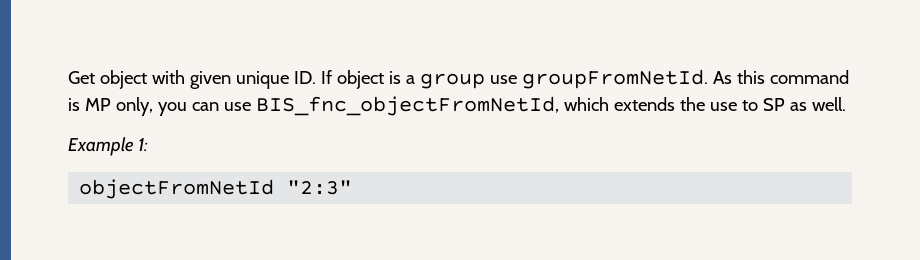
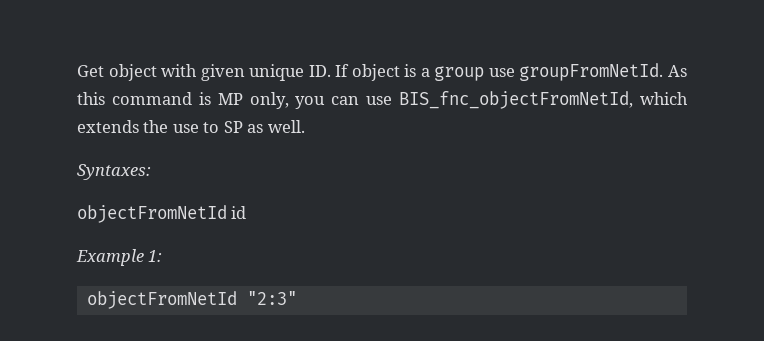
+ Syntaxes:
+ objectFromNetId id

